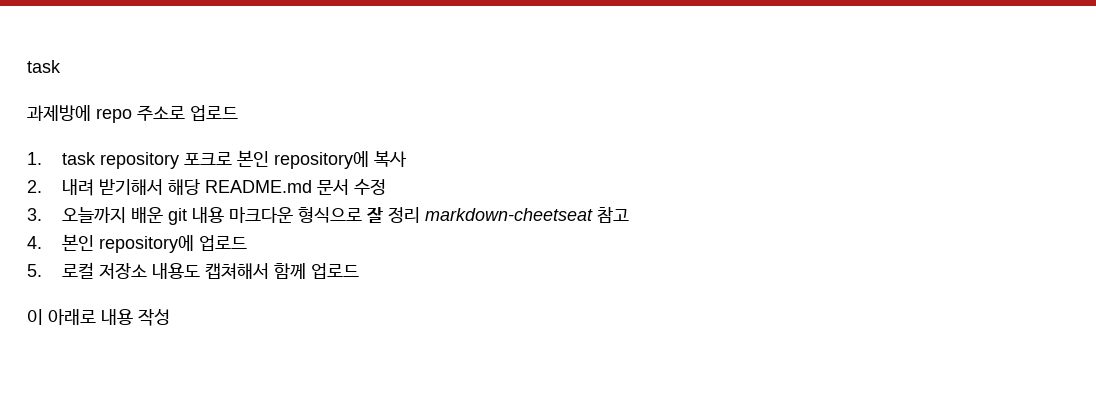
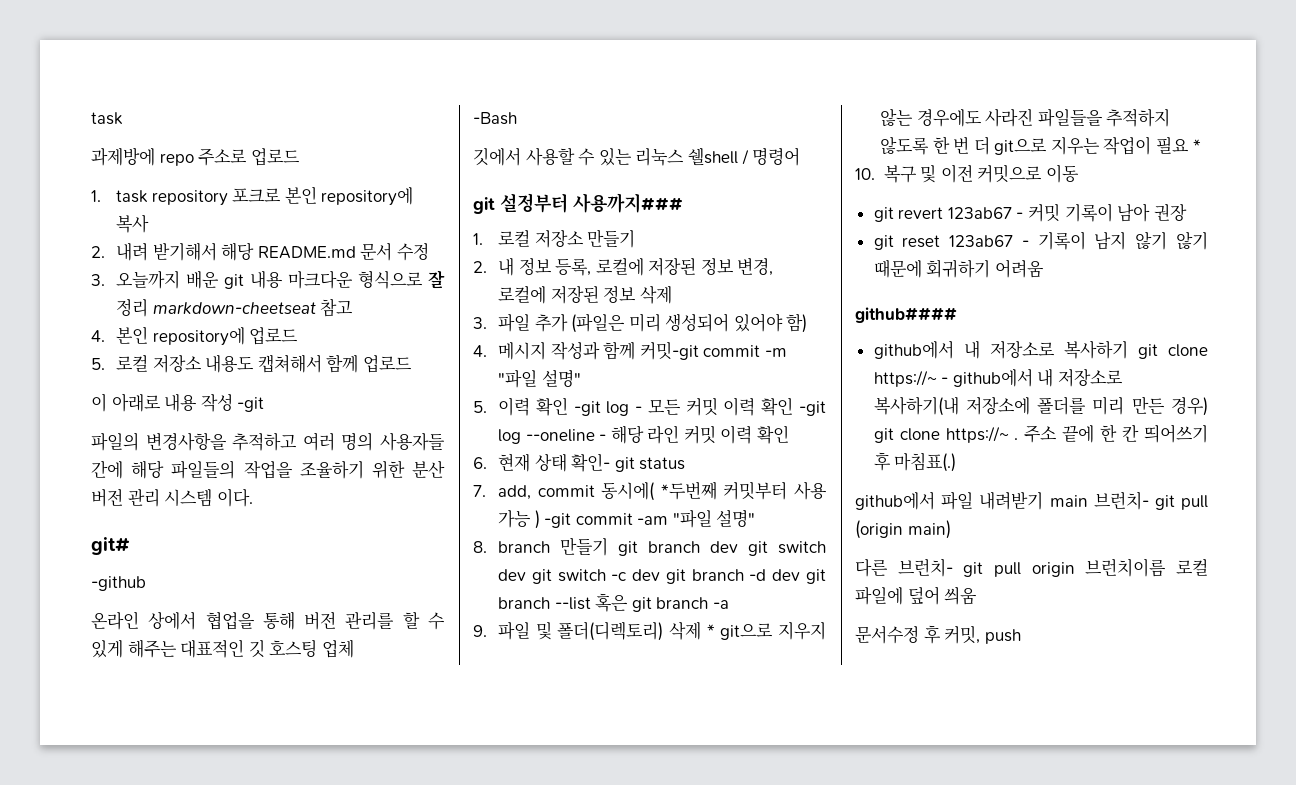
- 이 아래로 내용 작성
+ 이 아래로 내용 작성 -git
+ 파일의 변경사항을 추적하고 여러 명의 사용자들 간에 해당 파일들의 작업을 조율하기 위한 분산 버전 관리 시스템 이다.
+ git#
+ -github
+ 온라인 상에서 협업을 통해 버전 관리를 할 수 있게 해주는 대표적인 깃 호스팅 업체
+ -Bash
+ 깃에서 사용할 수 있는 리눅스 쉘shell / 명령어
+ git 설정부터 사용까지###
+ 1. 로컬 저장소 만들기
+ 2. 내 정보 등록, 로컬에 저장된 정보 변경, 로컬에 저장된 정보 삭제
+ 3. 파일 추가 (파일은 미리 생성되어 있어야 함)
+ 4. 메시지 작성과 함께 커밋-git commit -m "파일 설명"
+ 5. 이력 확인 -git log - 모든 커밋 이력 확인 -git log --oneline - 해당 라인 커밋 이력 확인
+ 6. 현재 상태 확인- git status
+ 7. add, commit 동시에( *두번째 커밋부터 사용 가능 ) -git commit -am "파일 설명"
+ 8. branch 만들기 git branch dev git switch dev git switch -c dev git branch -d dev git branch --list 혹은 git branch -a
+ 9. 파일 및 폴더(디렉토리) 삭제 * git으로 지우지 않는 경우에도 사라진 파일들을 추적하지 않도록 한 번 더 git으로 지우는 작업이 필요 *
+ 10. 복구 및 이전 커밋으로 이동
+ git revert 123ab67 - 커밋 기록이 남아 권장
+ git reset 123ab67 - 기록이 남지 않기 않기 때문에 회귀하기 어려움
+ github####
+ github에서 내 저장소로 복사하기 git clone https://~ - github에서 내 저장소로 복사하기(내 저장소에 폴더를 미리 만든 경우) git clone https://~ . 주소 끝에 한 칸 띄어쓰기 후 마침표(.)
+ github에서 파일 내려받기 main 브런치- git pull (origin main)
+ 다른 브런치- git pull origin 브런치이름 로컬 파일에 덮어 씌움
+ 문서수정 후 커밋, push

